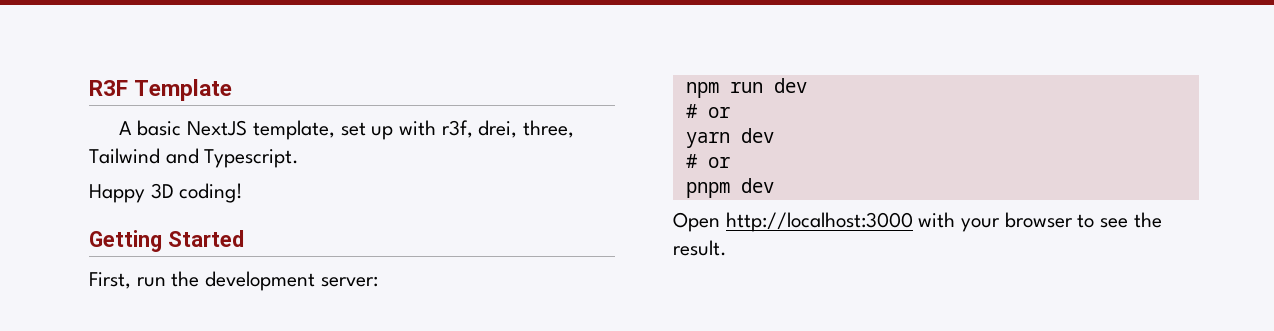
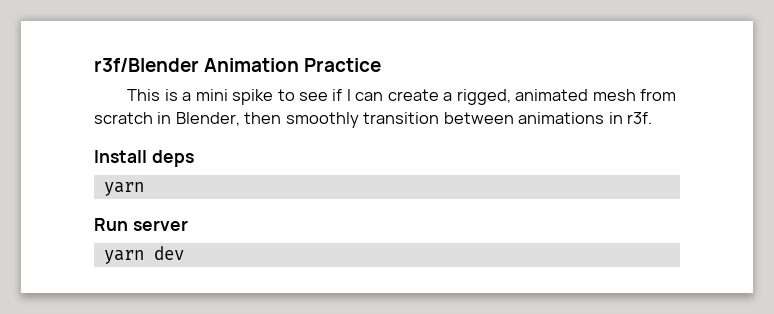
- R3F Template
- A basic NextJS template, set up with r3f, drei, three, Tailwind and Typescript.
- Happy 3D coding!
- Getting Started
- First, run the development server:
- npm run dev
- # or
+ r3f/Blender Animation Practice
+ This is a mini spike to see if I can create a rigged, animated mesh from scratch in Blender, then smoothly transition between animations in r3f.
+ Install deps
+ yarn
+ Run server
  yarn dev
- # or
- pnpm dev
- Open http://localhost:3000 with your browser to see the result.

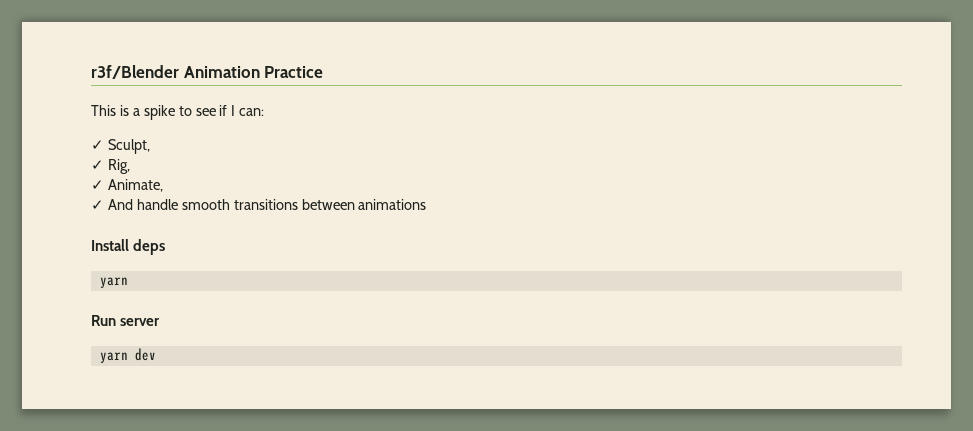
- This is a mini spike to see if I can create a rigged, animated mesh from scratch in Blender, then smoothly transition between animations in r3f.
+ This is a spike to see if I can:
+ ✓ Sculpt,
+ ✓ Rig,
+ ✓ Animate,
+ ✓ And handle smooth transitions between animations

